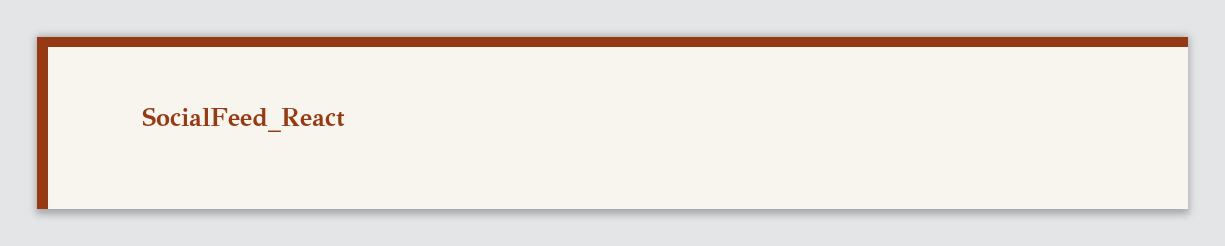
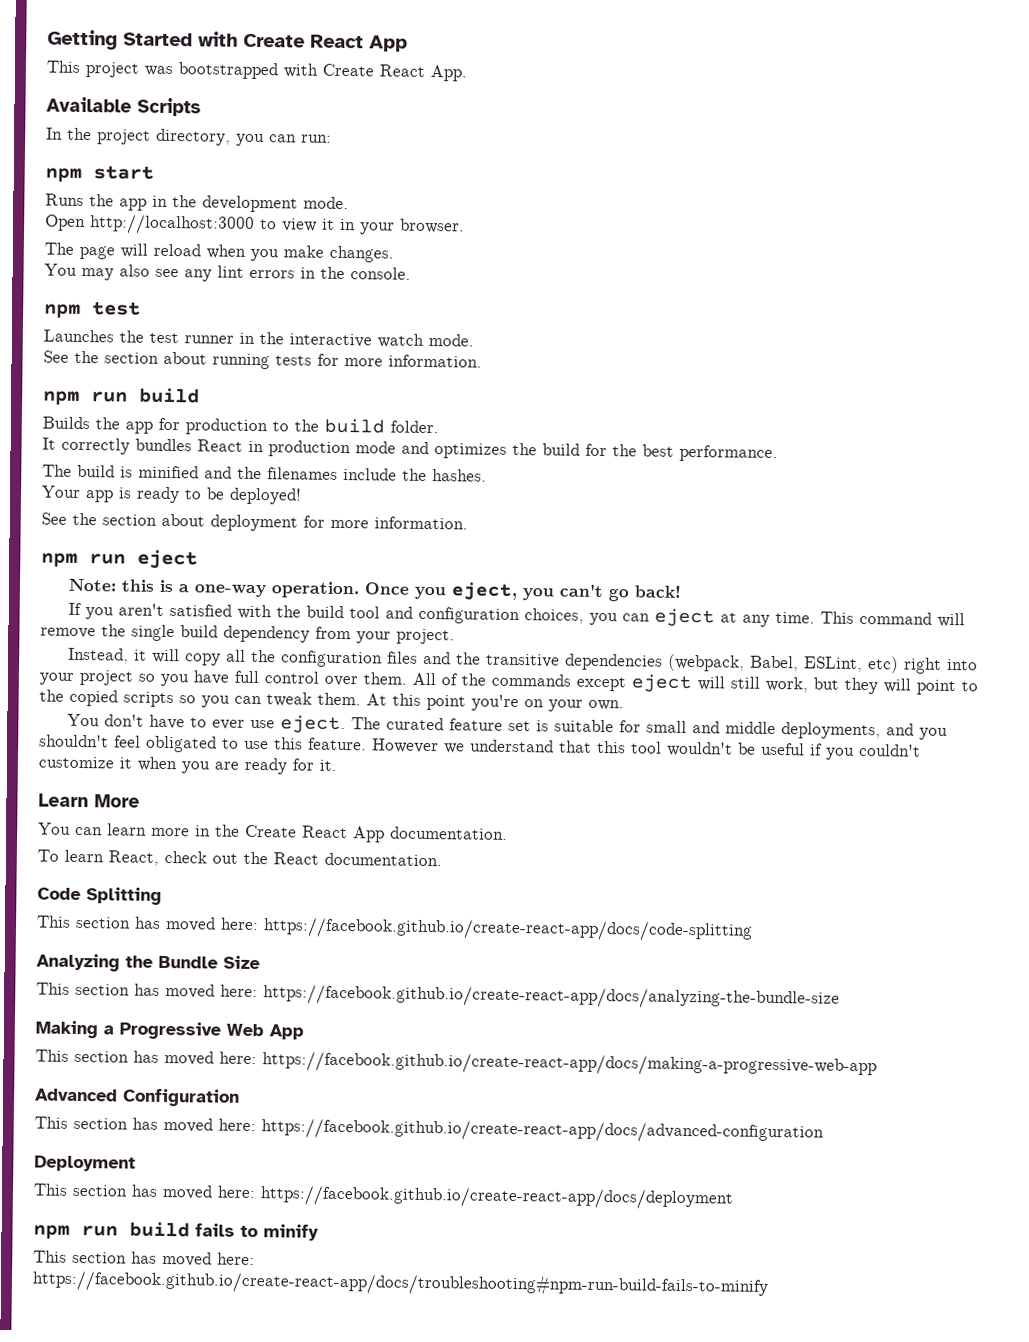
- SocialFeed_React
+ Getting Started with Create React App
+ This project was bootstrapped with Create React App.
+ Available Scripts
+ In the project directory, you can run:
+ npm start
+ Runs the app in the development mode.
+ Open http://localhost:3000 to view it in your browser.
+ The page will reload when you make changes.
+ You may also see any lint errors in the console.
+ npm test
+ Launches the test runner in the interactive watch mode.
+ See the section about running tests for more information.
+ npm run build
+ Builds the app for production to the build folder.
+ It correctly bundles React in production mode and optimizes the build for the best performance.
+ The build is minified and the filenames include the hashes.
+ Your app is ready to be deployed!
+ See the section about deployment for more information.
+ npm run eject
+ Note: this is a one-way operation. Once you eject, you can't go back!
+ If you aren't satisfied with the build tool and configuration choices, you can eject at any time. This command will remove the single build dependency from your project.
+ Instead, it will copy all the configuration files and the transitive dependencies (webpack, Babel, ESLint, etc) right into your project so you have full control over them. All of the commands except eject will still work, but they will point to the copied scripts so you can tweak them. At this point you're on your own.
+ You don't have to ever use eject. The curated feature set is suitable for small and middle deployments, and you shouldn't feel obligated to use this feature. However we understand that this tool wouldn't be useful if you couldn't customize it when you are ready for it.
+ Learn More
+ You can learn more in the Create React App documentation.
+ To learn React, check out the React documentation.
+ Code Splitting
+ This section has moved here: https://facebook.github.io/create-react-app/docs/code-splitting
+ Analyzing the Bundle Size
+ This section has moved here: https://facebook.github.io/create-react-app/docs/analyzing-the-bundle-size
+ Making a Progressive Web App
+ This section has moved here: https://facebook.github.io/create-react-app/docs/making-a-progressive-web-app
+ Advanced Configuration
+ This section has moved here: https://facebook.github.io/create-react-app/docs/advanced-configuration
+ Deployment
+ This section has moved here: https://facebook.github.io/create-react-app/docs/deployment
+ npm run build fails to minify
+ This section has moved here: https://facebook.github.io/create-react-app/docs/troubleshooting#npm-run-build-fails-to-minify

